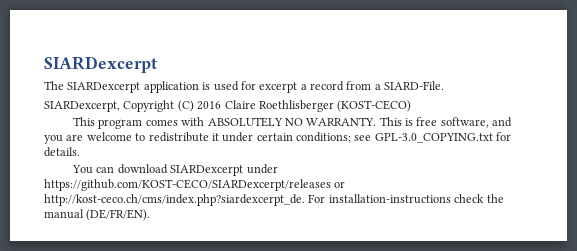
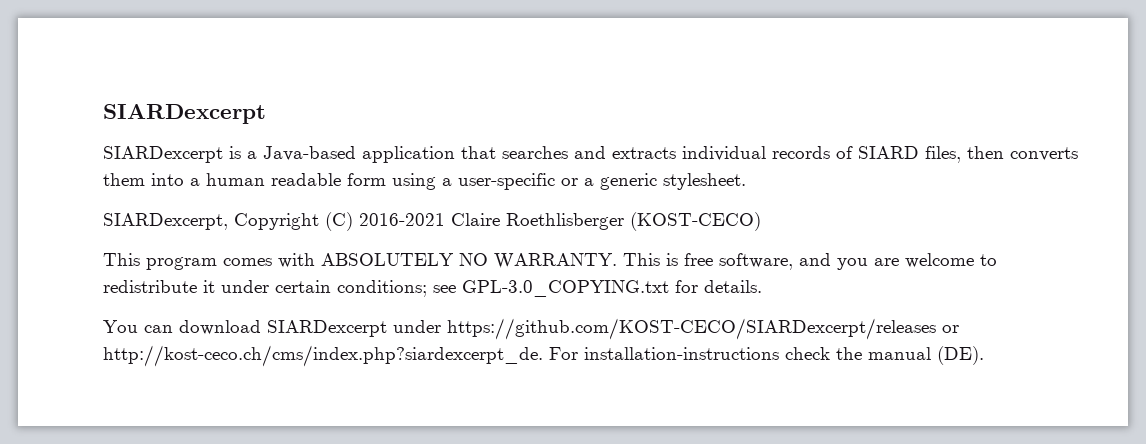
- The SIARDexcerpt application is used for excerpt a record from a SIARD-File.
+ SIARDexcerpt is a Java-based application that searches and extracts individual records of SIARD files, then converts them into a human readable form using a user-specific or a generic stylesheet.
- SIARDexcerpt, Copyright (C) 2016 Claire Roethlisberger (KOST-CECO)
+ SIARDexcerpt, Copyright (C) 2016-2021 Claire Roethlisberger (KOST-CECO)
- You can download SIARDexcerpt under https://github.com/KOST-CECO/SIARDexcerpt/releases or http://kost-ceco.ch/cms/index.php?siardexcerpt_de. For installation-instructions check the manual (DE/FR/EN).
+ You can download SIARDexcerpt under https://github.com/KOST-CECO/SIARDexcerpt/releases or http://kost-ceco.ch/cms/index.php?siardexcerpt_de. For installation-instructions check the manual (DE).

